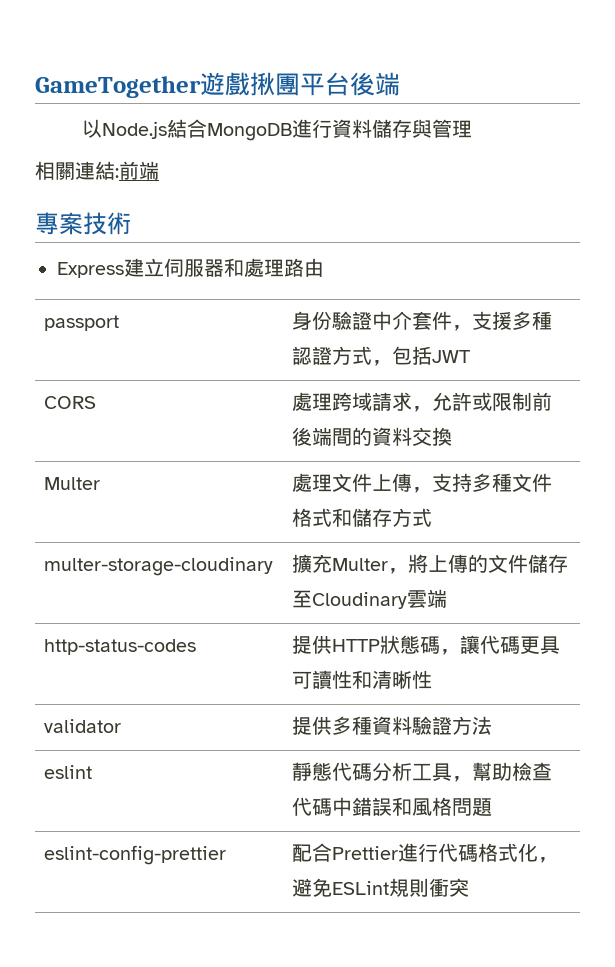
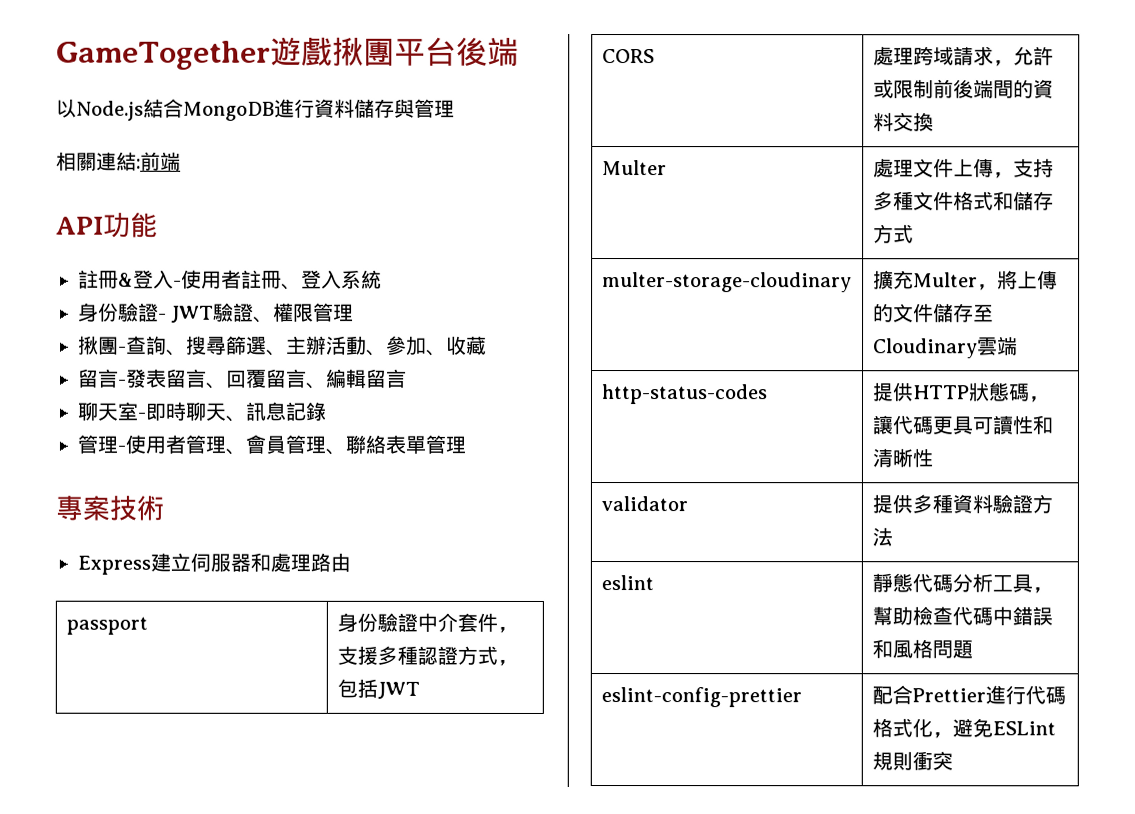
+ API功能
+ 註冊&登入-使用者註冊、登入系統
+ 身份驗證- JWT驗證、權限管理
+ 揪團-查詢、搜尋篩選、主辦活動、參加、收藏
+ 留言-發表留言、回覆留言、編輯留言
+ 聊天室-即時聊天、訊息記錄
+ 管理-使用者管理、會員管理、聯絡表單管理

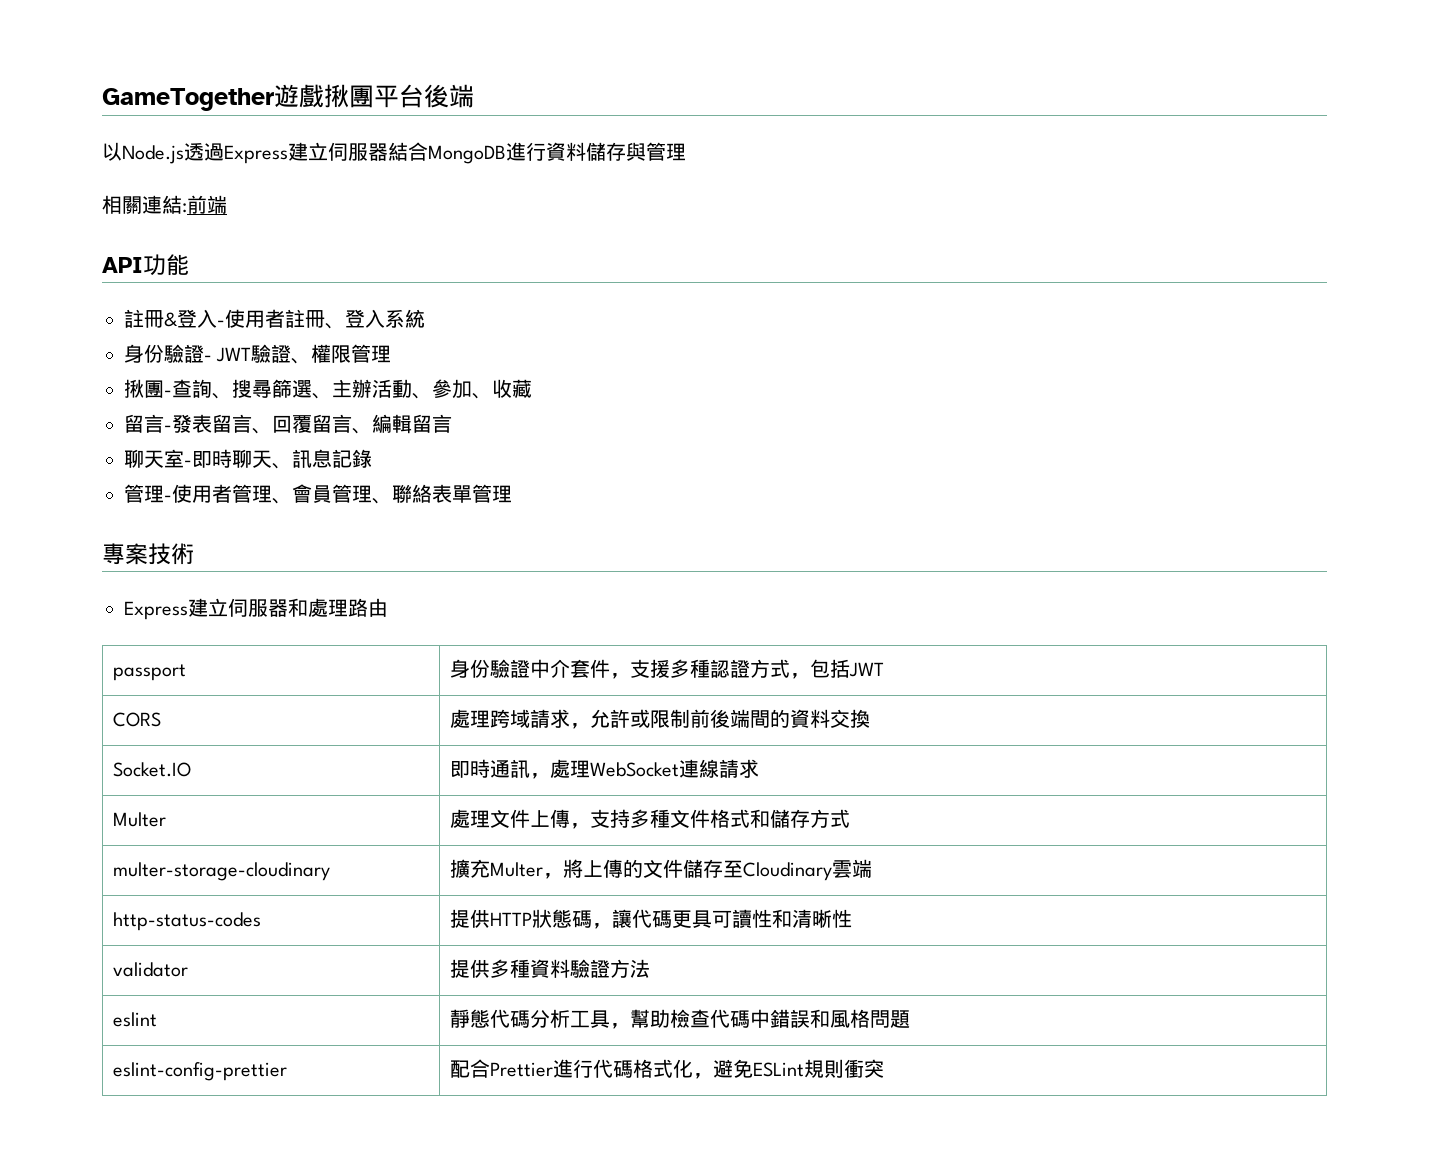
- 以Node.js結合MongoDB進行資料儲存與管理
+ 以Node.js透過Express建立伺服器結合MongoDB進行資料儲存與管理
+ Socket.IO | 即時通訊，處理WebSocket連線請求

